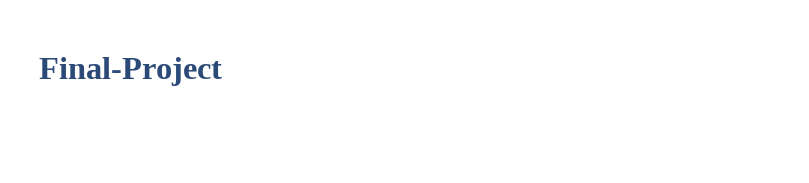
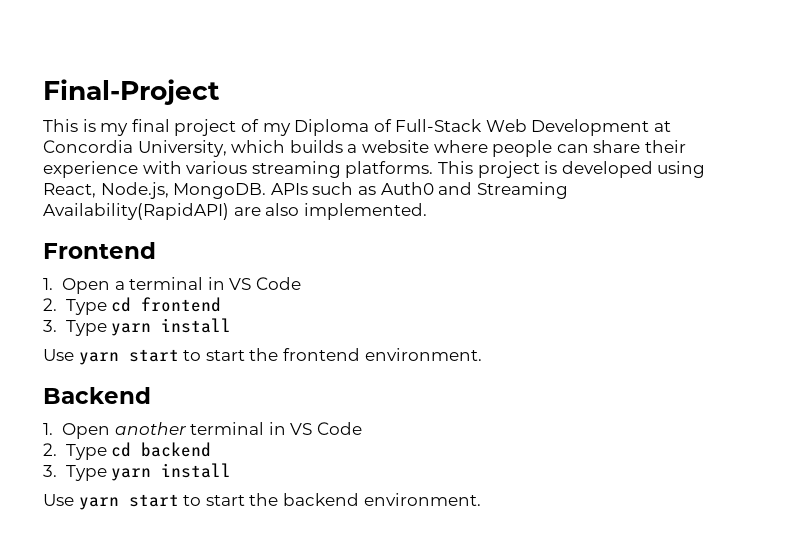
+ This is my final project of my Diploma of Full-Stack Web Development at Concordia University, which builds a website where people can share their experience with various streaming platforms. This project is developed using React, Node.js, MongoDB. APIs such as Auth0 and Streaming Availability(RapidAPI) are also implemented.
+ Frontend
+ 1. Open a terminal in VS Code
+ 2. Type cd frontend
+ 3. Type yarn install
+ Use yarn start to start the frontend environment.
+ Backend
+ 1. Open another terminal in VS Code
+ 2. Type cd backend
+ 3. Type yarn install
+ Use yarn start to start the backend environment.

